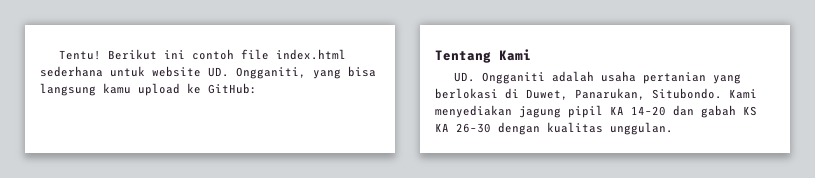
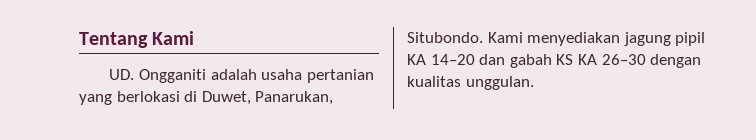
- Tentu! Berikut ini contoh file index.html sederhana untuk website UD. Ongganiti, yang bisa langsung kamu upload ke GitHub:

